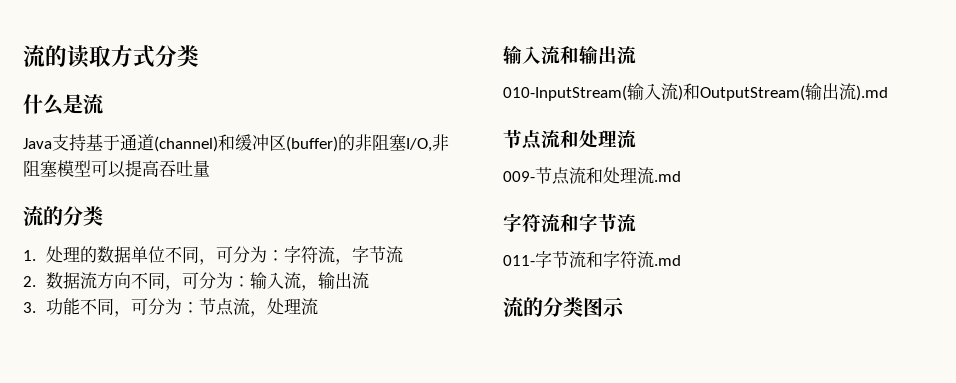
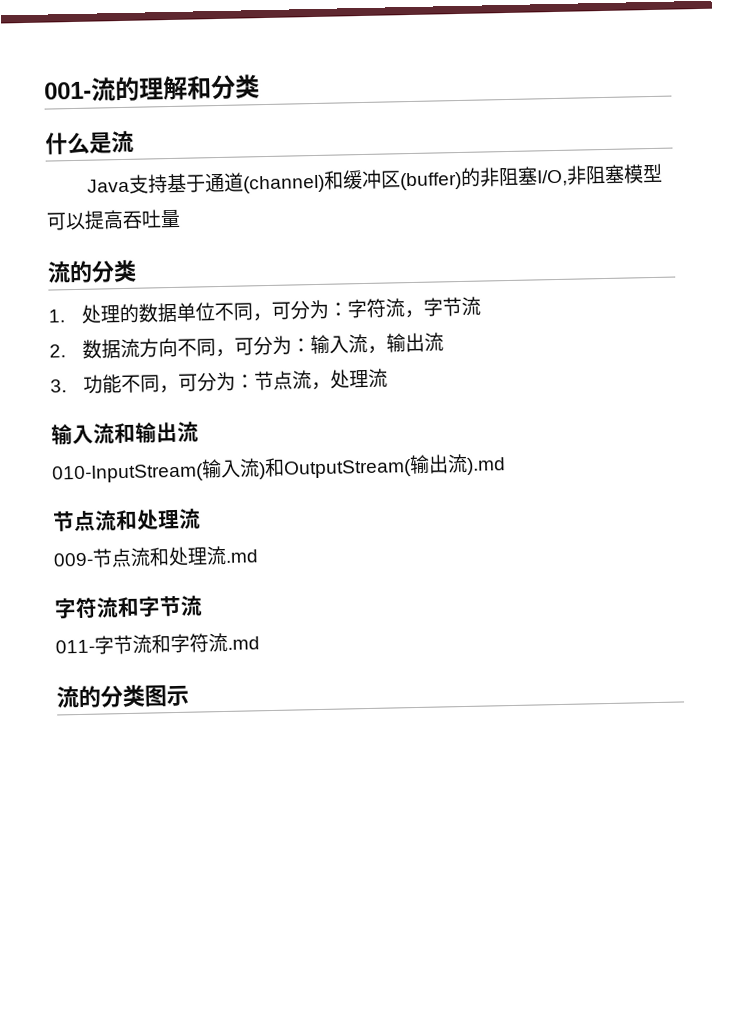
- 流的读取方式分类
+ 001-流的理解和分类

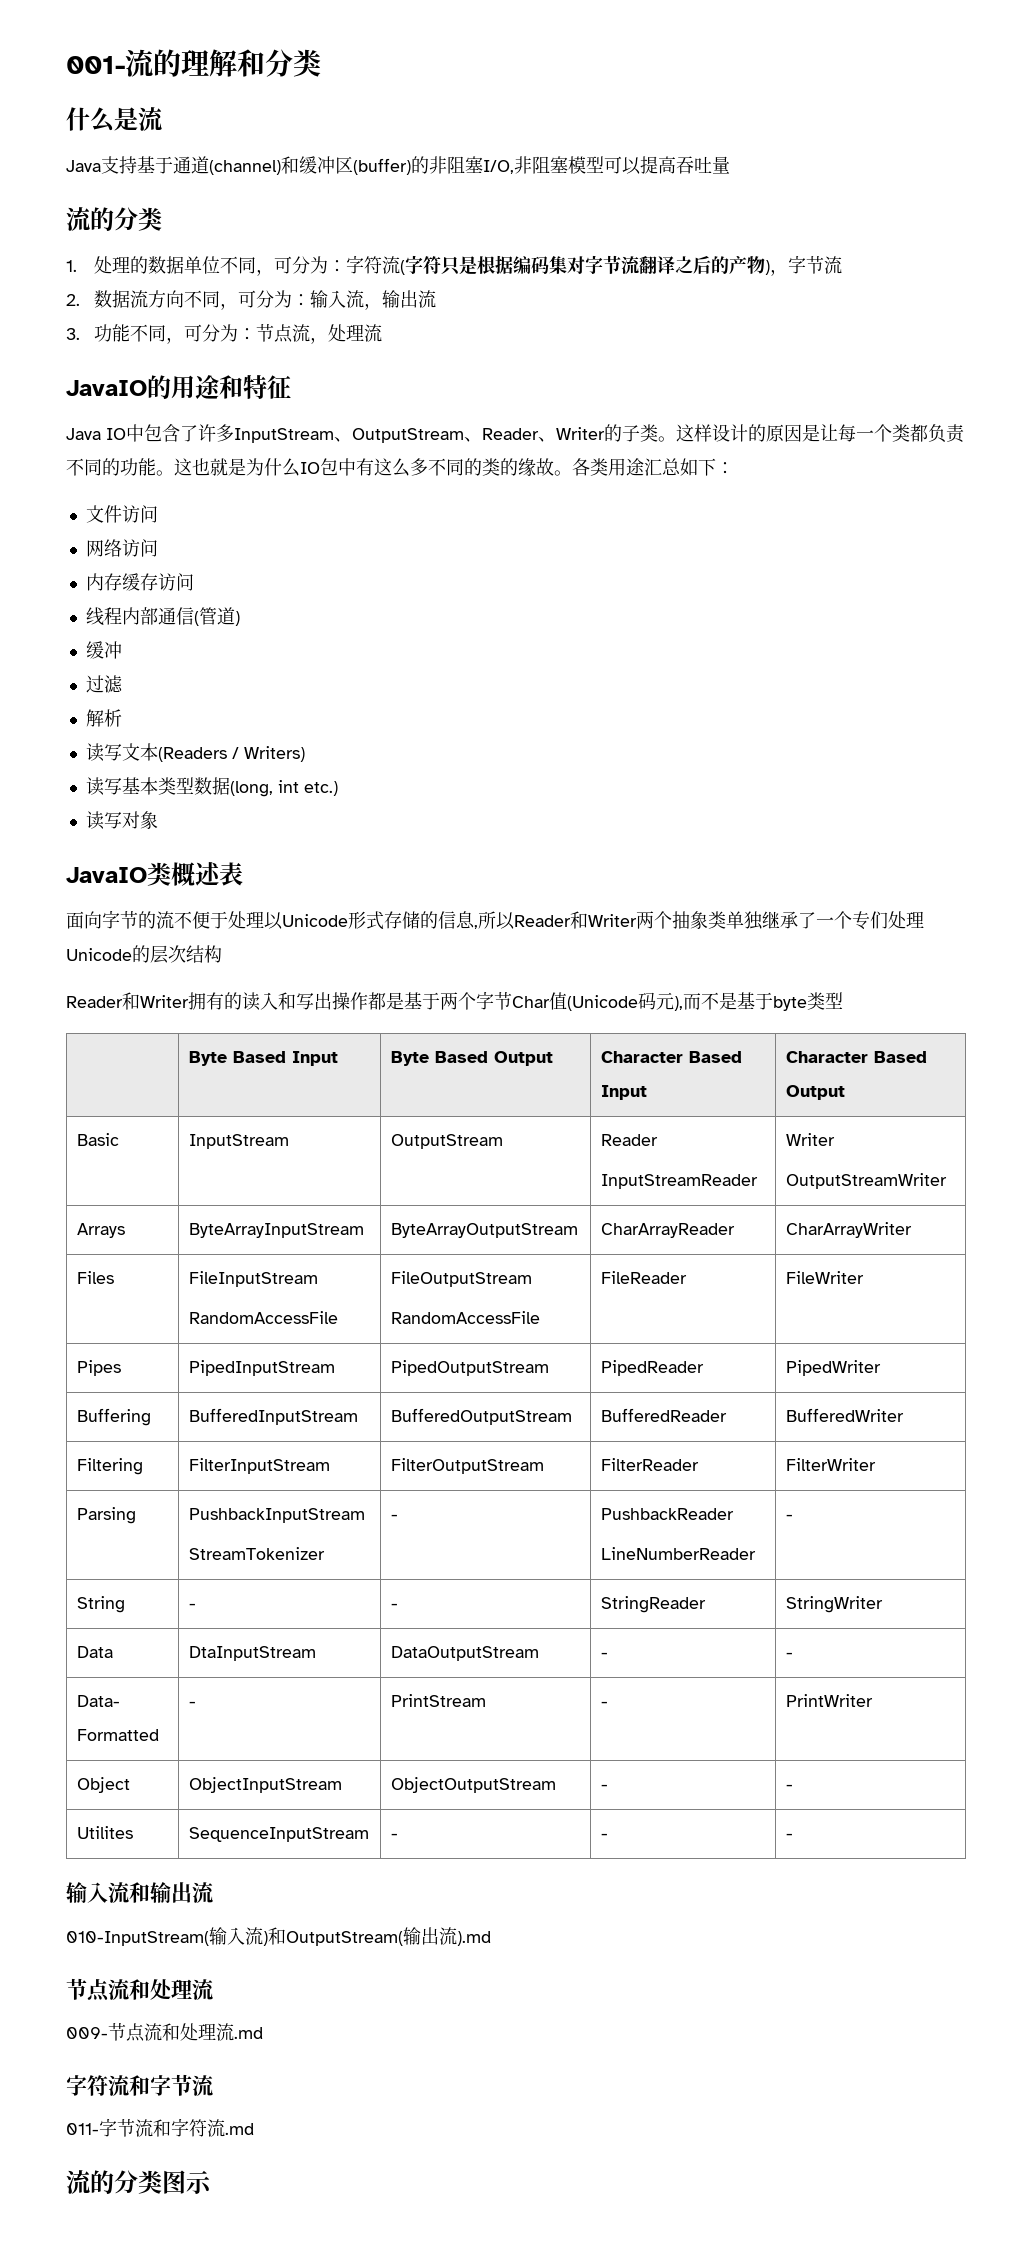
- 1.处理的数据单位不同，可分为：字符流，字节流
+ 1.处理的数据单位不同，可分为：字符流(字符只是根据编码集对字节流翻译之后的产物)，字节流
+ JavaIO的用途和特征
+ Java IO中包含了许多InputStream、OutputStream、Reader、Writer的子类。这样设计的原因是让每一个类都负责不同的功能。这也就是为什么IO包中有这么多不同的类的缘故。各类用途汇总如下：
+ 文件访问
+ 网络访问
+ 内存缓存访问
+ 线程内部通信(管道)
+ 缓冲
+ 过滤
+ 解析
+ 读写文本(Readers / Writers)
+ 读写基本类型数据(long, int etc.)
+ 读写对象
+ JavaIO类概述表
+ 面向字节的流不便于处理以Unicode形式存储的信息,所以Reader和Writer两个抽象类单独继承了一个专们处理Unicode的层次结构
+ Reader和Writer拥有的读入和写出操作都是基于两个字节Char值(Unicode码元),而不是基于byte类型
+ | Byte Based Input | Byte Based Output | Character Based Input | Character Based Output
+ Basic | InputStream | OutputStream | Reader
+ InputStreamReader | Writer
+ OutputStreamWriter
+ Arrays | ByteArrayInputStream | ByteArrayOutputStream | CharArrayReader | CharArrayWriter
+ Files | FileInputStream
+ RandomAccessFile | FileOutputStream
+ RandomAccessFile | FileReader | FileWriter
+ Pipes | PipedInputStream | PipedOutputStream | PipedReader | PipedWriter
+ Buffering | BufferedInputStream | BufferedOutputStream | BufferedReader | BufferedWriter
+ Filtering | FilterInputStream | FilterOutputStream | FilterReader | FilterWriter
+ Parsing | PushbackInputStream
+ StreamTokenizer | - | PushbackReader
+ LineNumberReader | -
+ String | - | - | StringReader | StringWriter
+ Data | DtaInputStream | DataOutputStream | - | -
+ Data- Formatted | - | PrintStream | - | PrintWriter
+ Object | ObjectInputStream | ObjectOutputStream | - | -
+ Utilites | SequenceInputStream | - | - | -

